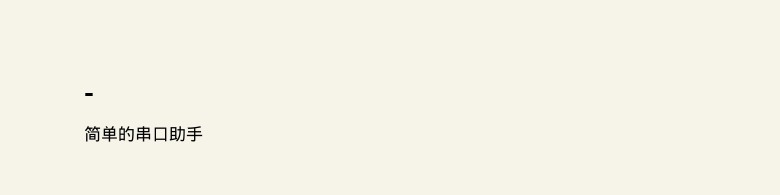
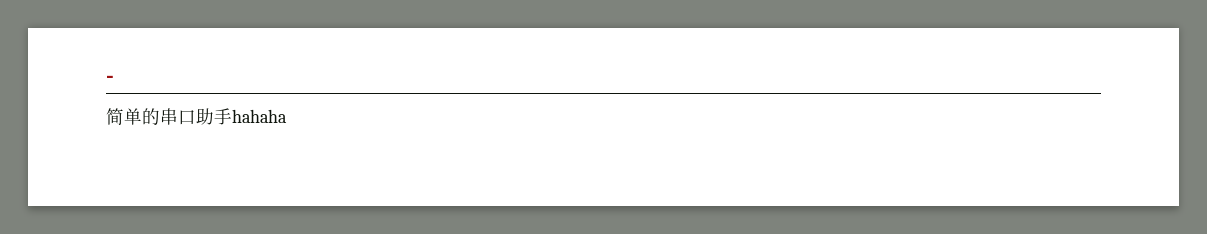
- 简单的串口助手
+ 简单的串口助手hahaha

